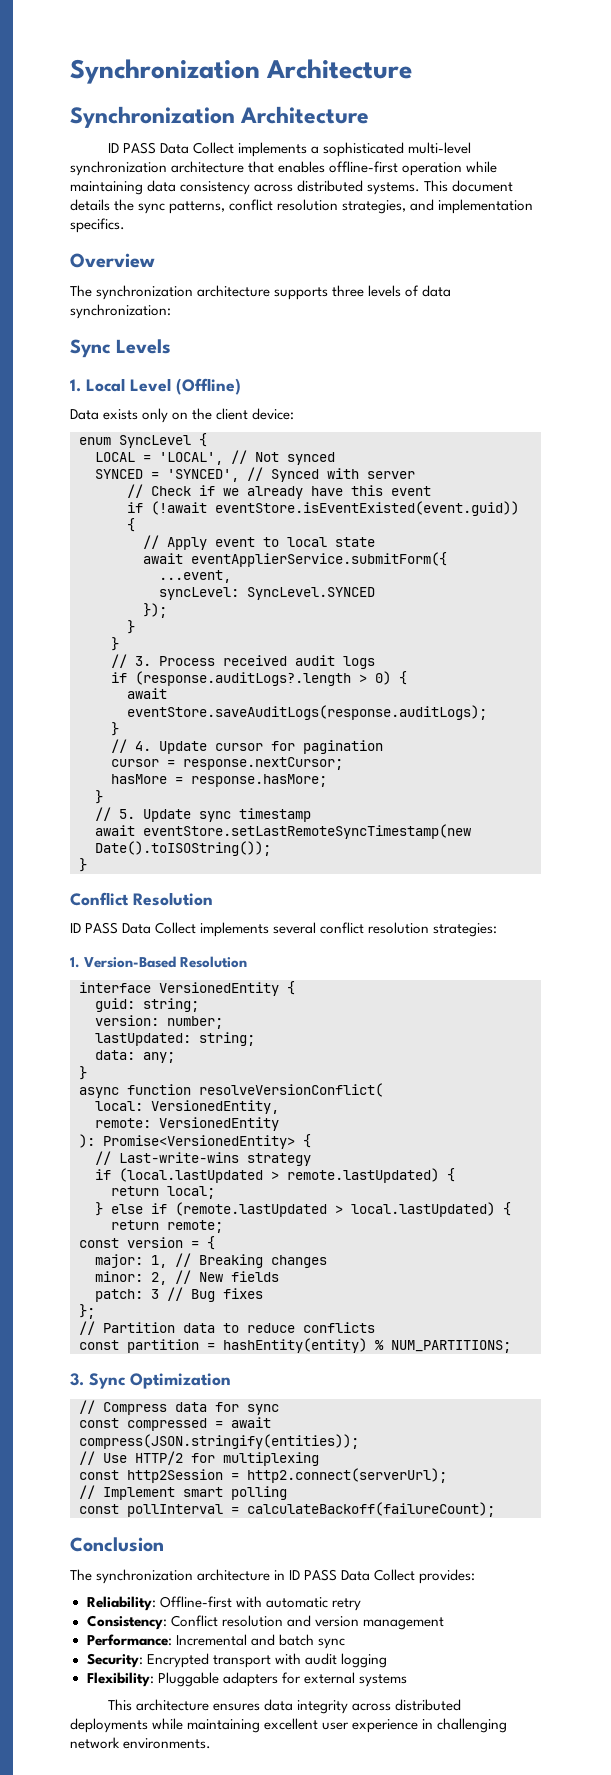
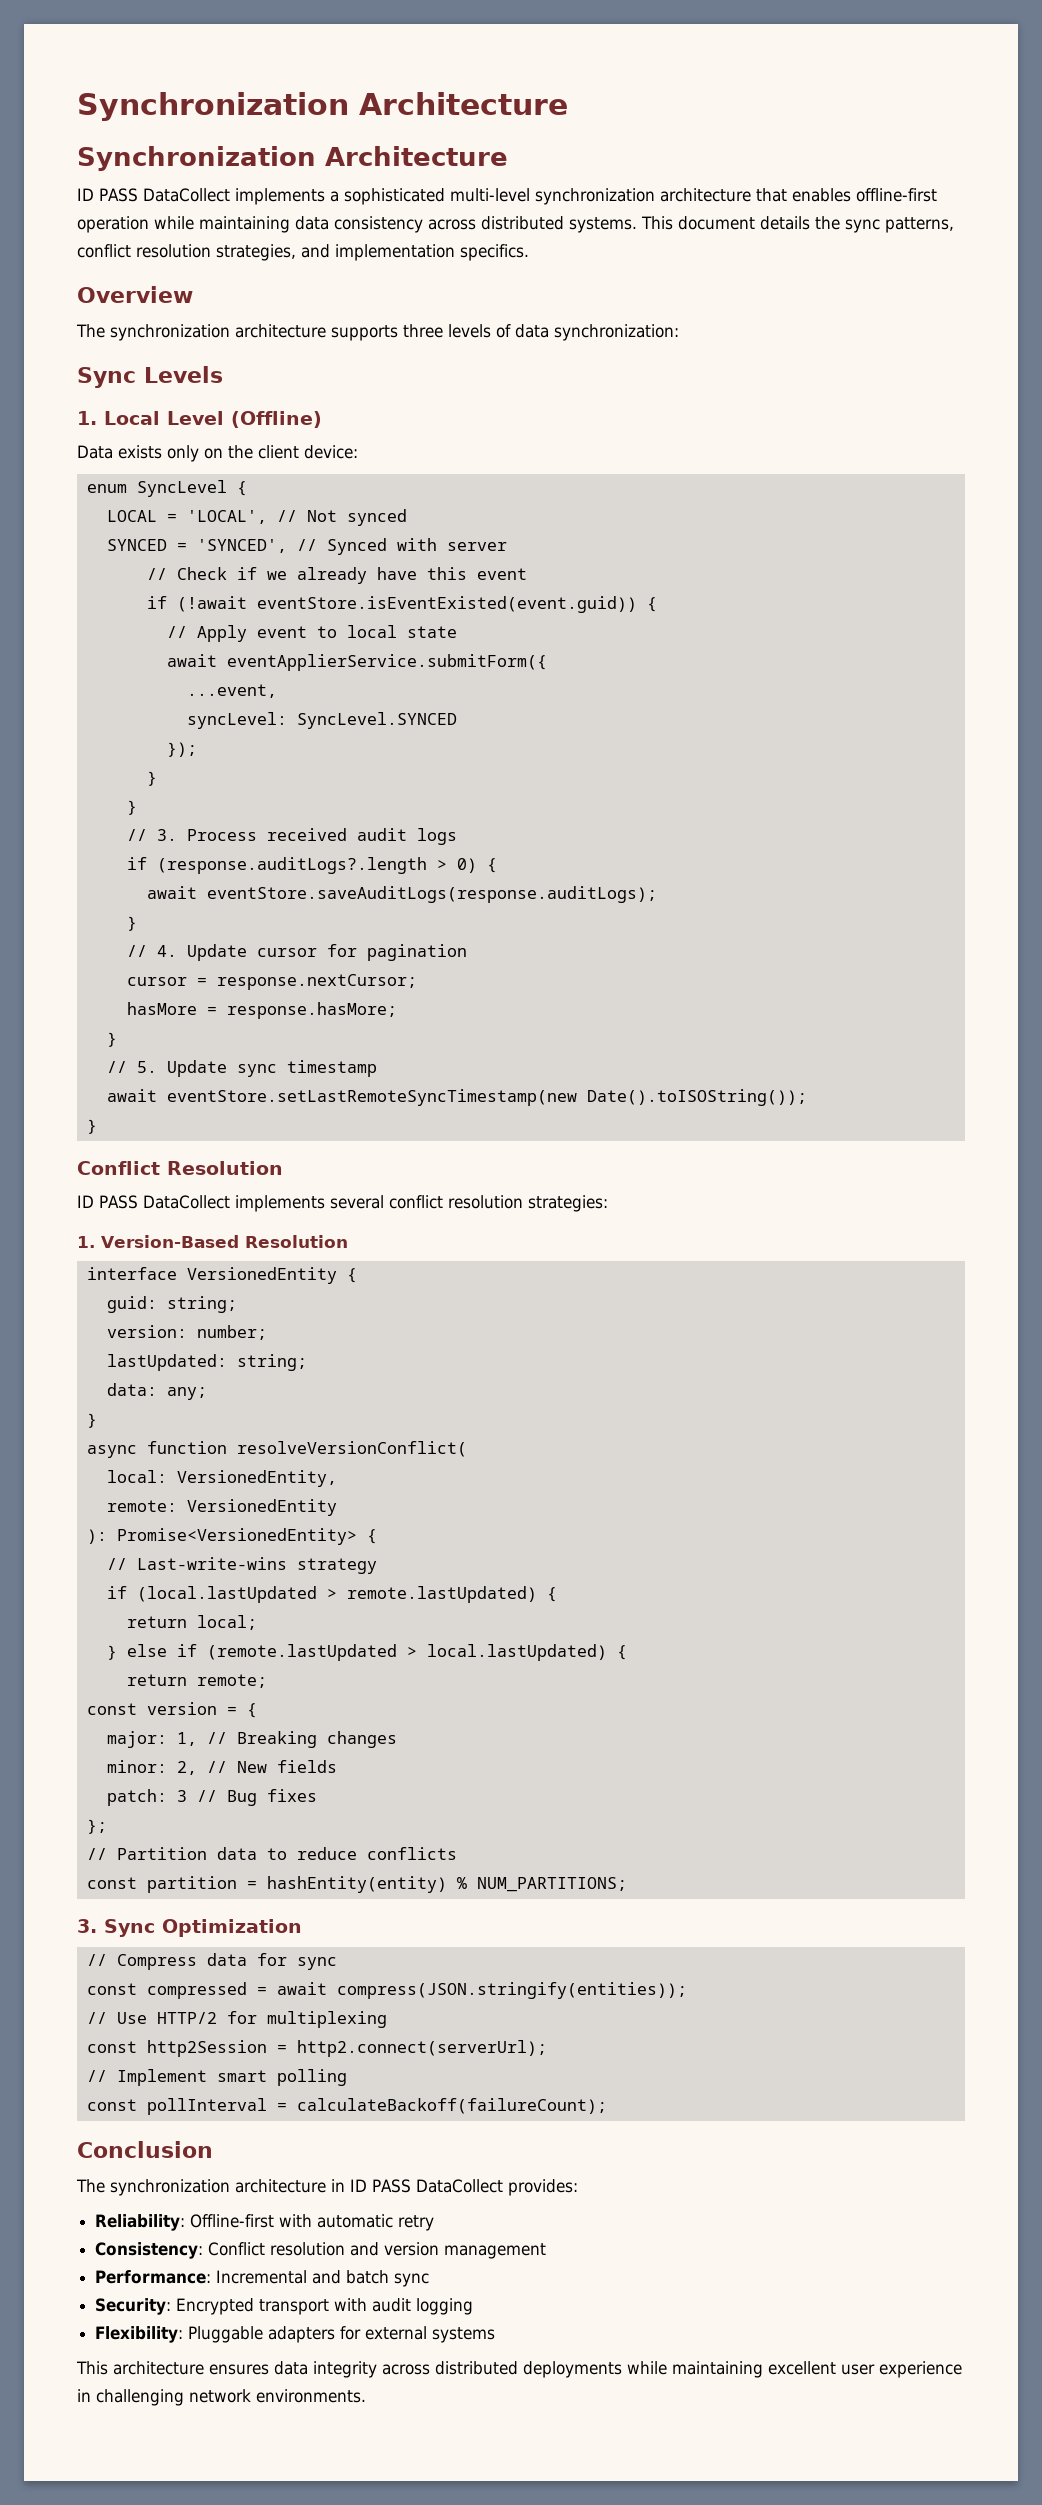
- ID PASS Data Collect implements a sophisticated multi-level synchronization architecture that enables offline-first operation while maintaining data consistency across distributed systems.
+ ID PASS DataCollect implements a sophisticated multi-level synchronization architecture that enables offline-first operation while maintaining data consistency across distributed systems.
- ID PASS Data Collect implements several conflict resolution strategies:
+ ID PASS DataCollect implements several conflict resolution strategies:
- The synchronization architecture in ID PASS Data Collect provides:
+ The synchronization architecture in ID PASS DataCollect provides:

